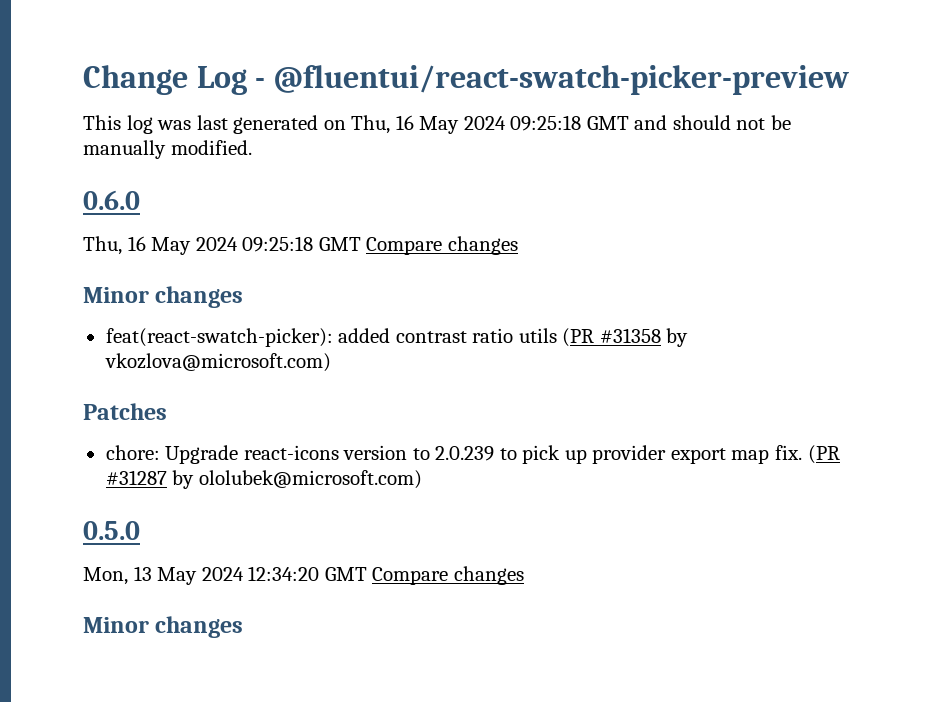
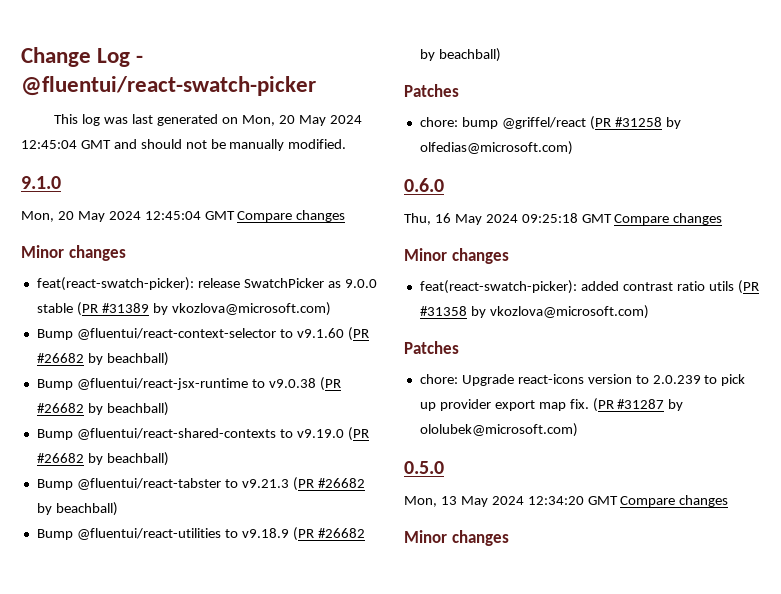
- Change Log - @fluentui/react-swatch-picker-preview
+ Change Log - @fluentui/react-swatch-picker
- This log was last generated on Thu, 16 May 2024 09:25:18 GMT and should not be manually modified.
+ This log was last generated on Mon, 20 May 2024 12:45:04 GMT and should not be manually modified.
+ 9.1.0
+ Mon, 20 May 2024 12:45:04 GMT Compare changes
+ Minor changes
+ feat(react-swatch-picker): release SwatchPicker as 9.0.0 stable (PR #31389 by vkozlova@microsoft.com)
+ Bump @fluentui/react-context-selector to v9.1.60 (PR #26682 by beachball)
+ Bump @fluentui/react-jsx-runtime to v9.0.38 (PR #26682 by beachball)
+ Bump @fluentui/react-shared-contexts to v9.19.0 (PR #26682 by beachball)
+ Bump @fluentui/react-tabster to v9.21.3 (PR #26682 by beachball)
+ Bump @fluentui/react-utilities to v9.18.9 (PR #26682 by beachball)
+ Patches
+ chore: bump @griffel/react (PR #31258 by olfedias@microsoft.com)

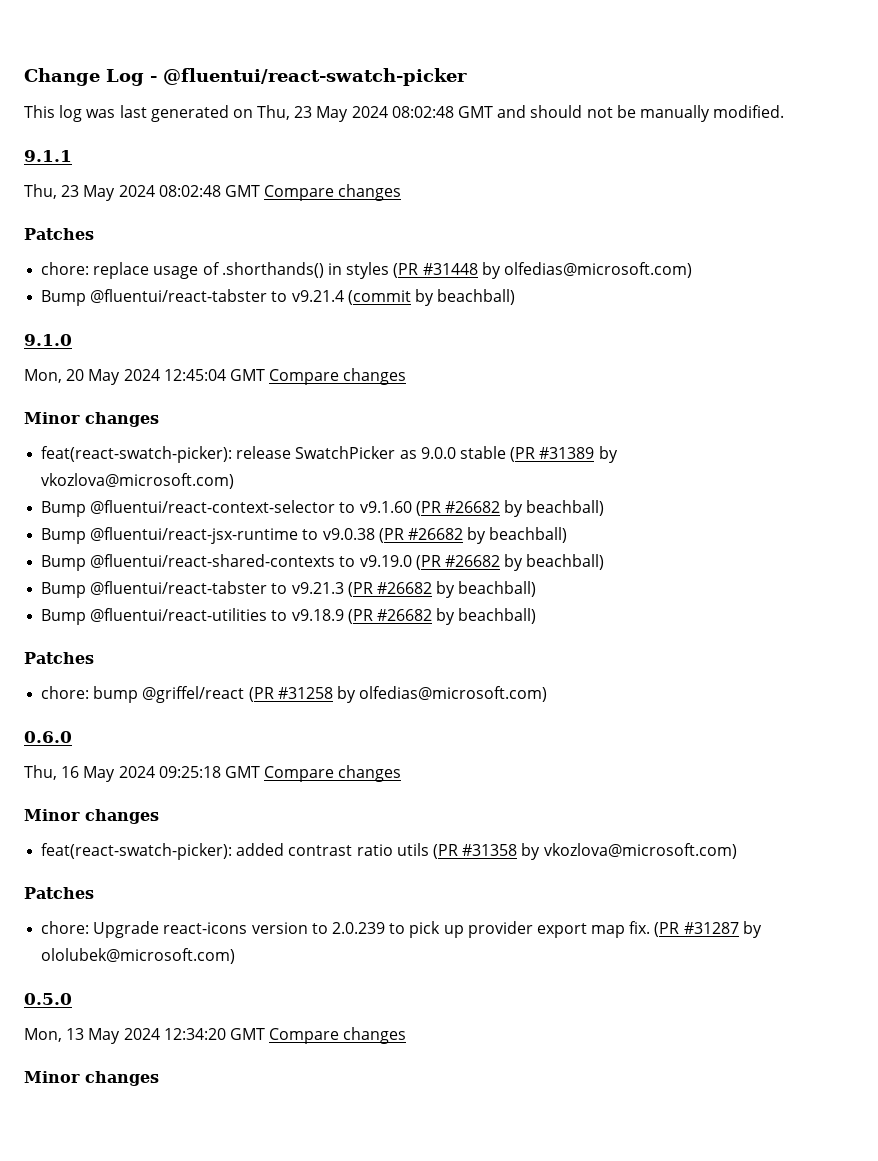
- This log was last generated on Mon, 20 May 2024 12:45:04 GMT and should not be manually modified.
+ This log was last generated on Thu, 23 May 2024 08:02:48 GMT and should not be manually modified.
+ 9.1.1
+ Thu, 23 May 2024 08:02:48 GMT Compare changes
+ Patches
+ chore: replace usage of .shorthands() in styles (PR #31448 by olfedias@microsoft.com)
+ Bump @fluentui/react-tabster to v9.21.4 (commit by beachball)

